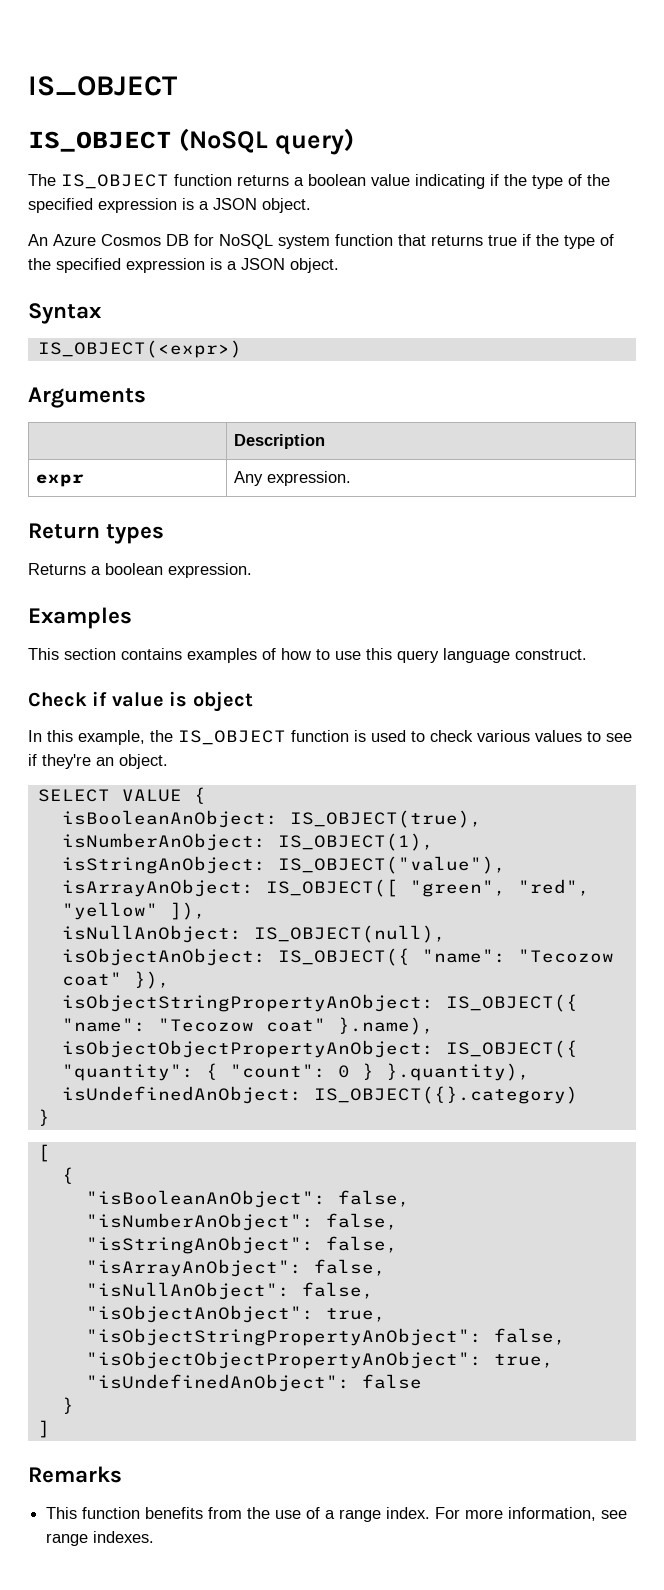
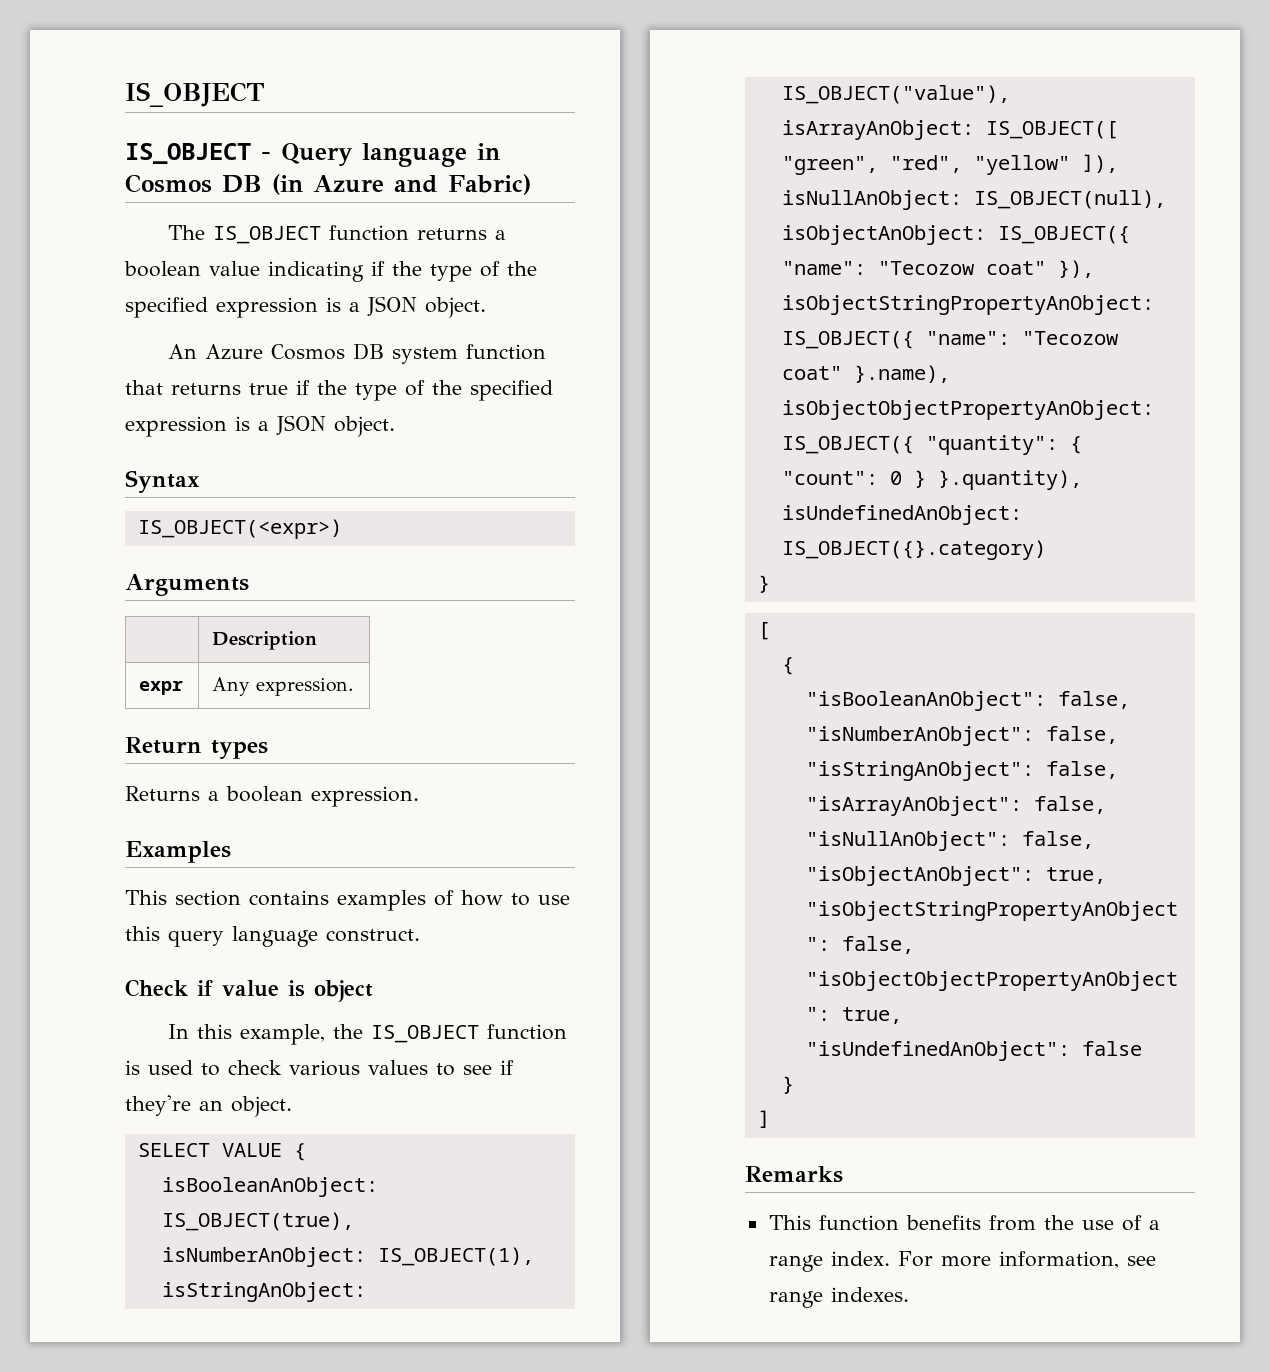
- IS_OBJECT (NoSQL query)
+ IS_OBJECT - Query language in Cosmos DB (in Azure and Fabric)
- An Azure Cosmos DB for NoSQL system function that returns true if the type of the specified expression is a JSON object.
+ An Azure Cosmos DB system function that returns true if the type of the specified expression is a JSON object.

